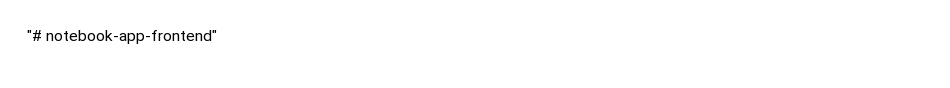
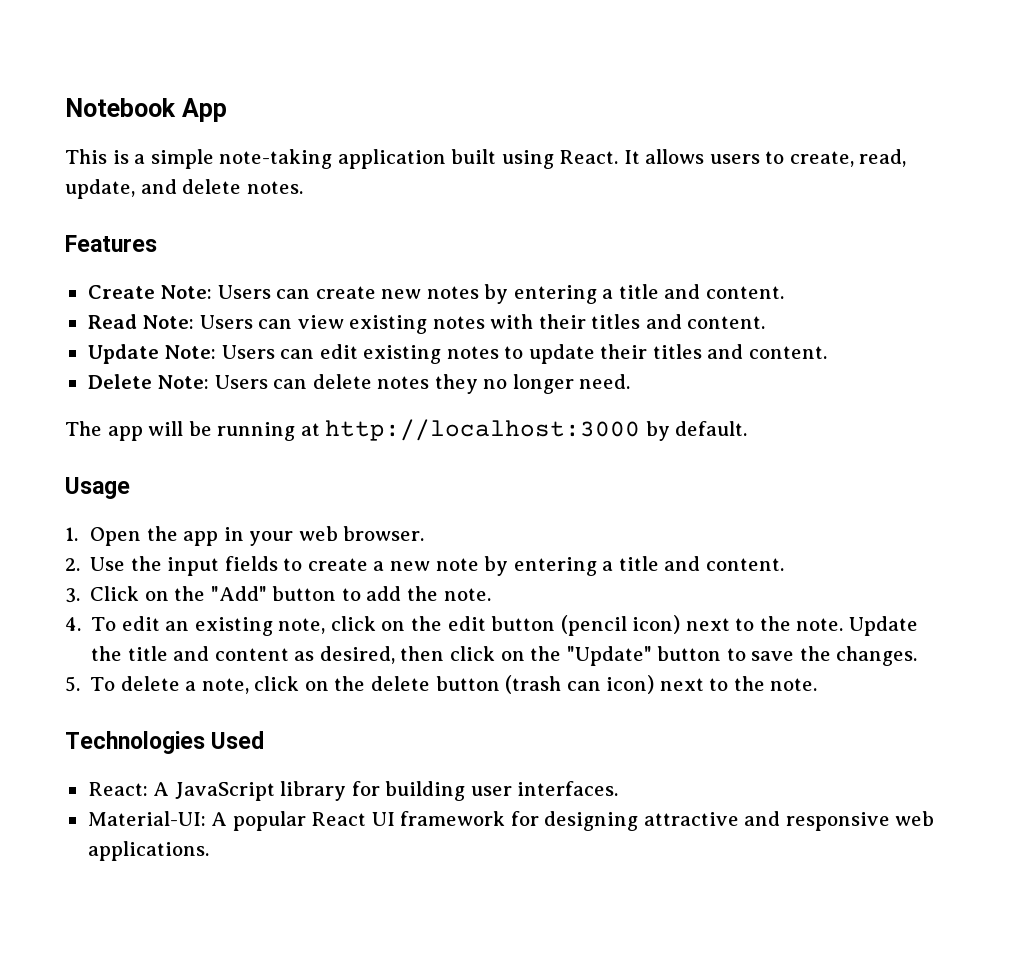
- "# notebook-app-frontend"
+ Notebook App
+ This is a simple note-taking application built using React. It allows users to create, read, update, and delete notes.
+ Features
+ Create Note: Users can create new notes by entering a title and content.
+ Read Note: Users can view existing notes with their titles and content.
+ Update Note: Users can edit existing notes to update their titles and content.
+ Delete Note: Users can delete notes they no longer need.
+ The app will be running at http://localhost:3000 by default.
+ Usage
+ 1. Open the app in your web browser.
+ 2. Use the input fields to create a new note by entering a title and content.
+ 3. Click on the "Add" button to add the note.
+ 4. To edit an existing note, click on the edit button (pencil icon) next to the note. Update the title and content as desired, then click on the "Update" button to save the changes.
+ 5. To delete a note, click on the delete button (trash can icon) next to the note.
+ Technologies Used
+ React: A JavaScript library for building user interfaces.
+ Material-UI: A popular React UI framework for designing attractive and responsive web applications.

